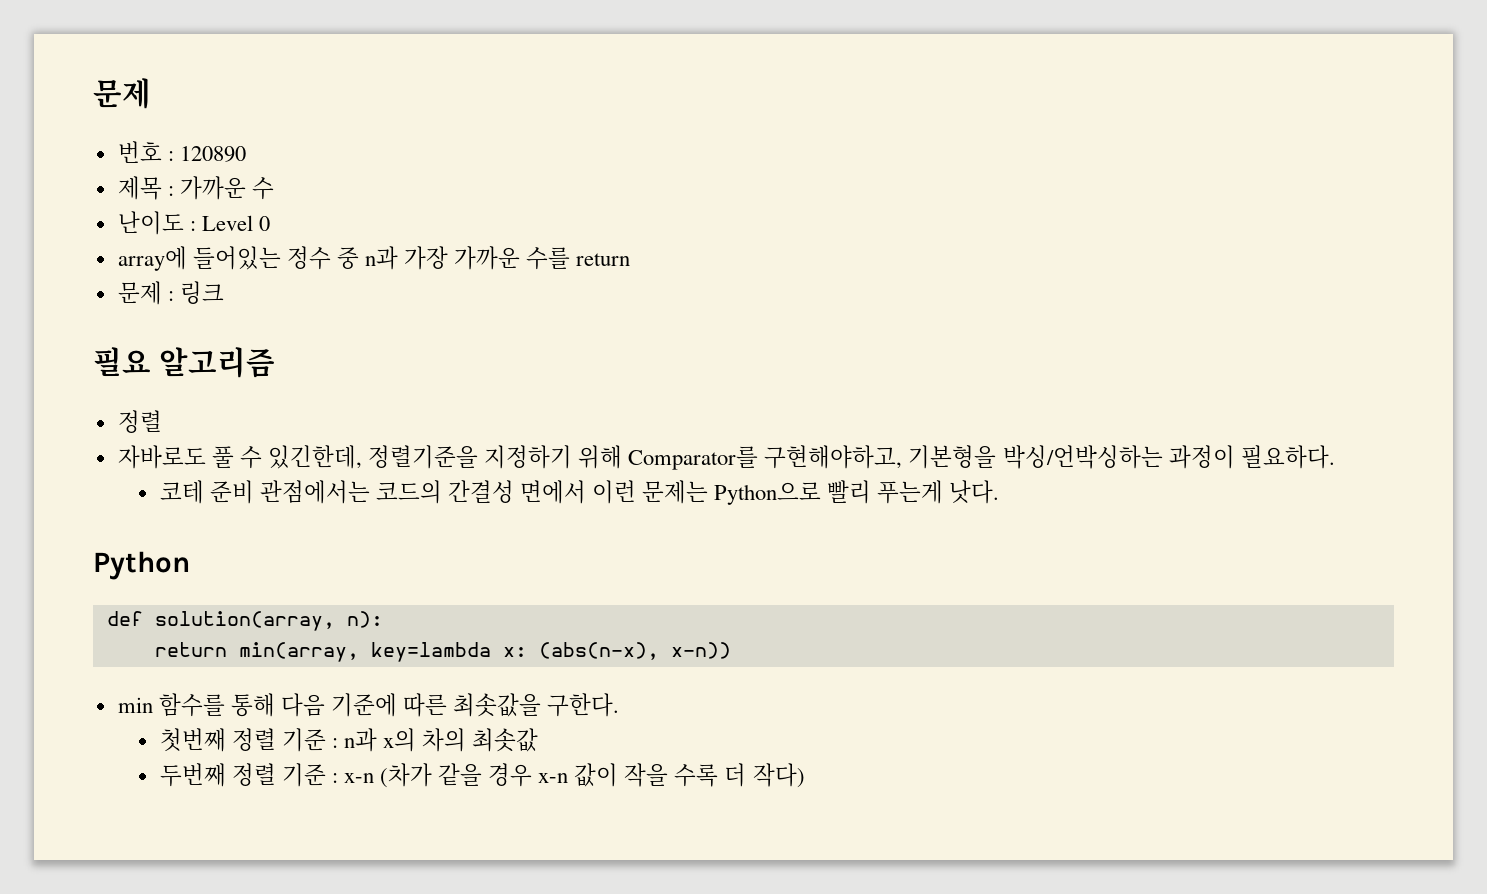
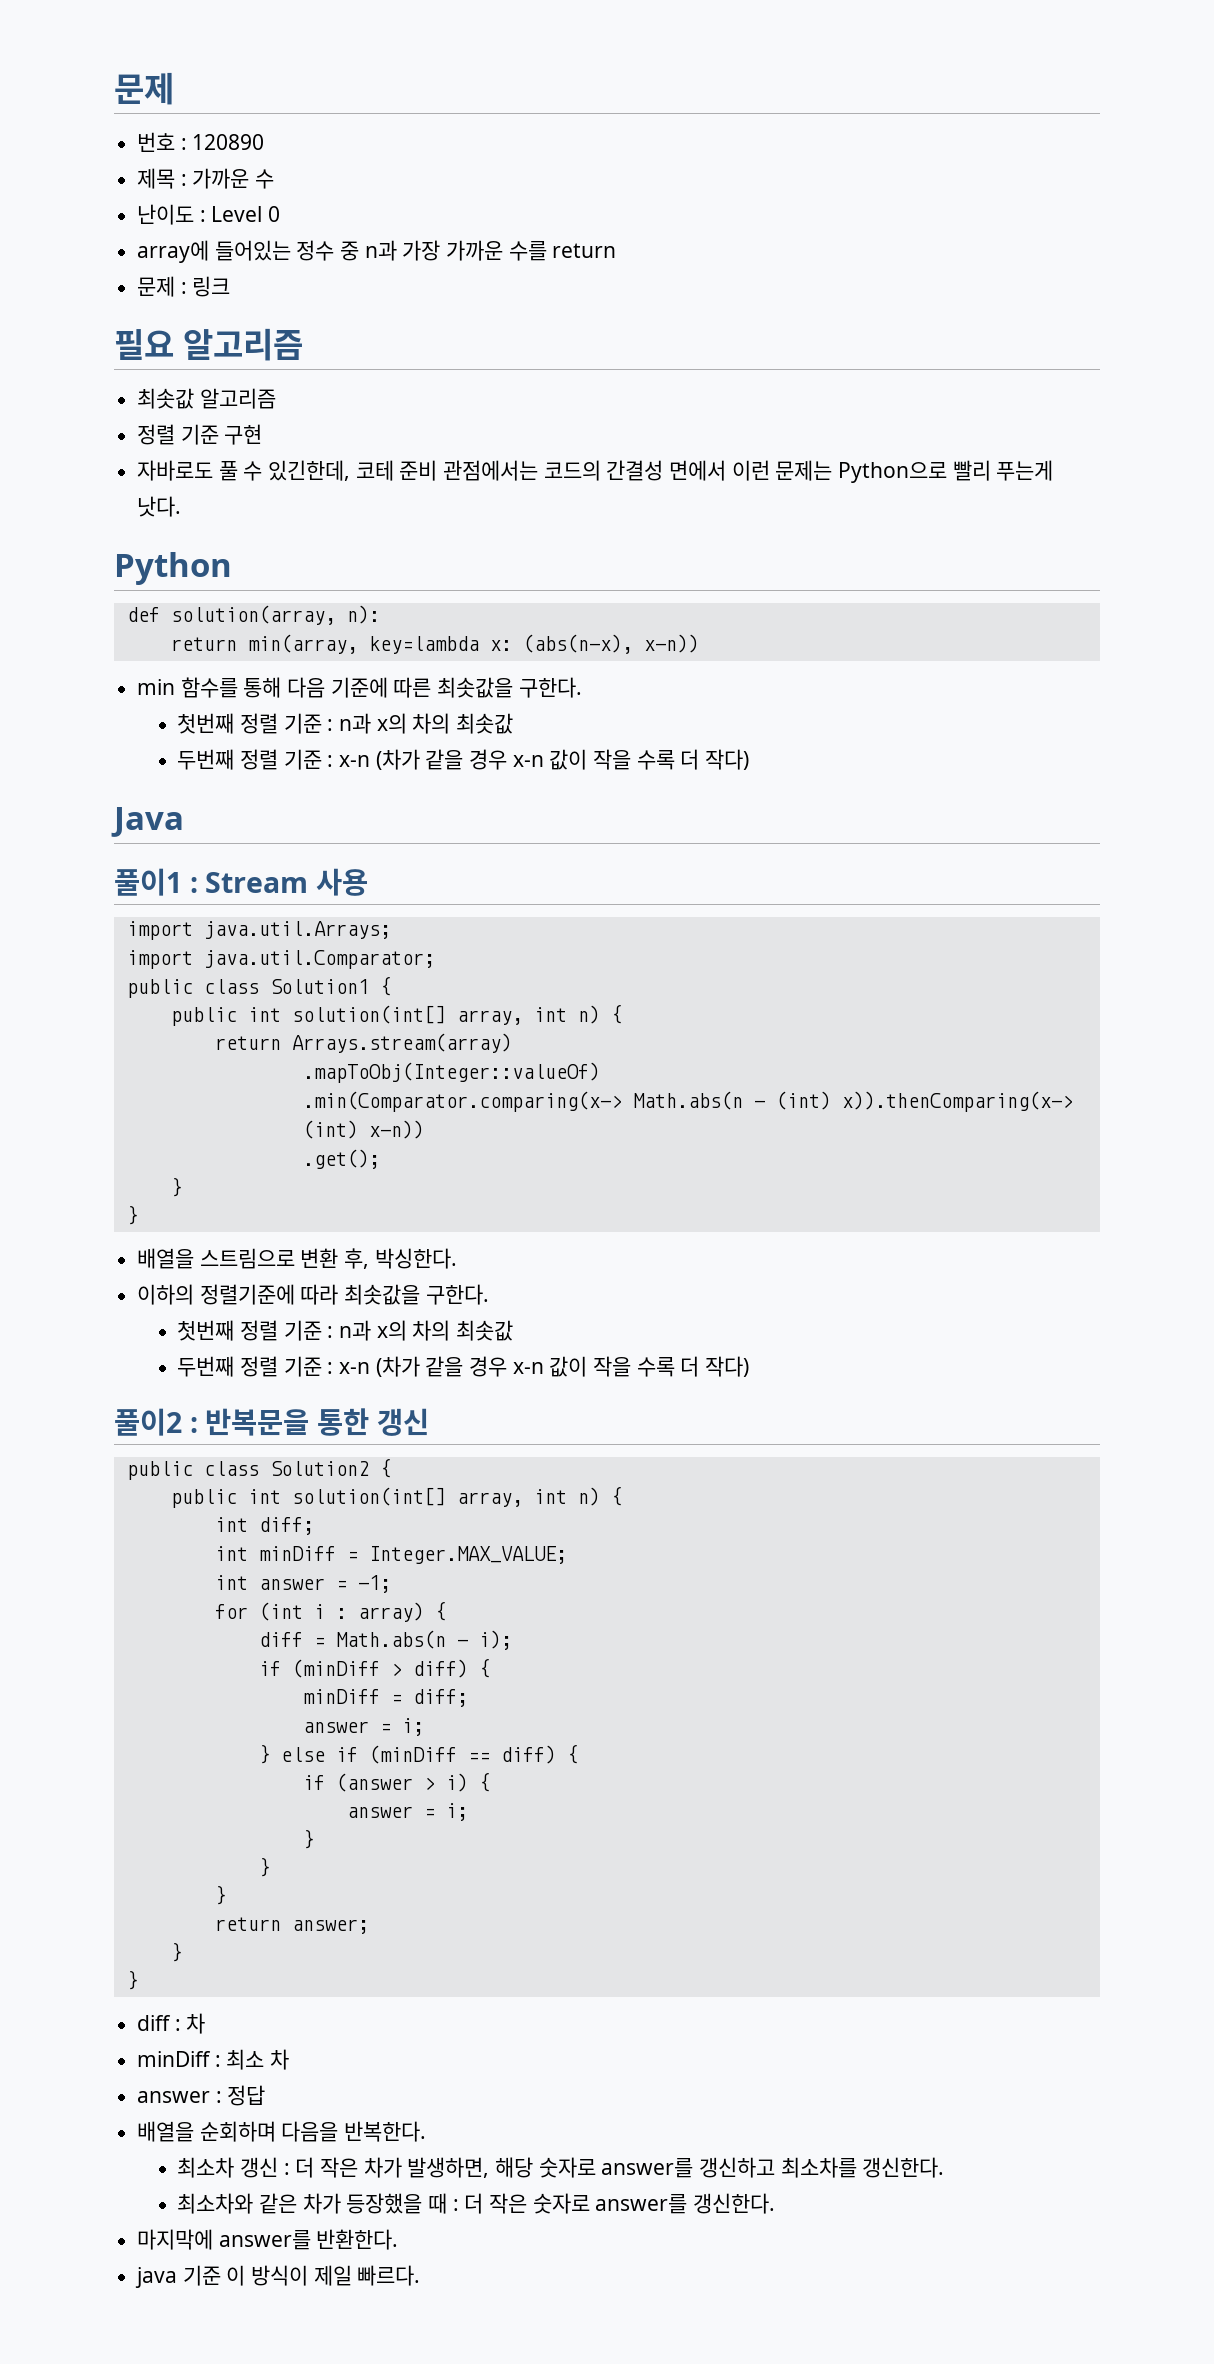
  필요 알고리즘
- 정렬
+ 최솟값 알고리즘
+ 정렬 기준 구현
- 자바로도 풀 수 있긴한데, 정렬기준을 지정하기 위해 Comparator를 구현해야하고, 기본형을 박싱/언박싱하는 과정이 필요하다.
- 코테 준비 관점에서는 코드의 간결성 면에서 이런 문제는 Python으로 빨리 푸는게 낫다.
+ 자바로도 풀 수 있긴한데, 코테 준비 관점에서는 코드의 간결성 면에서 이런 문제는 Python으로 빨리 푸는게 낫다.
+ Java
+ 풀이1 : Stream 사용
+ import java.util.Arrays;
+ import java.util.Comparator;
+ public class Solution1 {
+ public int solution(int[] array, int n) {
+ return Arrays.stream(array)
+ .mapToObj(Integer::valueOf)
+ .min(Comparator.comparing(x-> Math.abs(n - (int) x)).thenComparing(x-> (int) x-n))
+ .get();
+ }
+ }
+ 배열을 스트림으로 변환 후, 박싱한다.
+ 이하의 정렬기준에 따라 최솟값을 구한다.
+ 첫번째 정렬 기준 : n과 x의 차의 최솟값
+ 두번째 정렬 기준 : x-n (차가 같을 경우 x-n 값이 작을 수록 더 작다)
+ 풀이2 : 반복문을 통한 갱신
+ public class Solution2 {
+ public int solution(int[] array, int n) {
+ int diff;
+ int minDiff = Integer.MAX_VALUE;
+ int answer = -1;
+ for (int i : array) {
+ diff = Math.abs(n - i);
+ if (minDiff > diff) {
+ minDiff = diff;
+ answer = i;
+ } else if (minDiff == diff) {
+ if (answer > i) {
+ answer = i;
+ }
+ }
+ }
+ return answer;
+ }
+ }
+ diff : 차
+ minDiff : 최소 차
+ answer : 정답
+ 배열을 순회하며 다음을 반복한다.
+ 최소차 갱신 : 더 작은 차가 발생하면, 해당 숫자로 answer를 갱신하고 최소차를 갱신한다.
+ 최소차와 같은 차가 등장했을 때 : 더 작은 숫자로 answer를 갱신한다.
+ 마지막에 answer를 반환한다.
+ java 기준 이 방식이 제일 빠르다.

